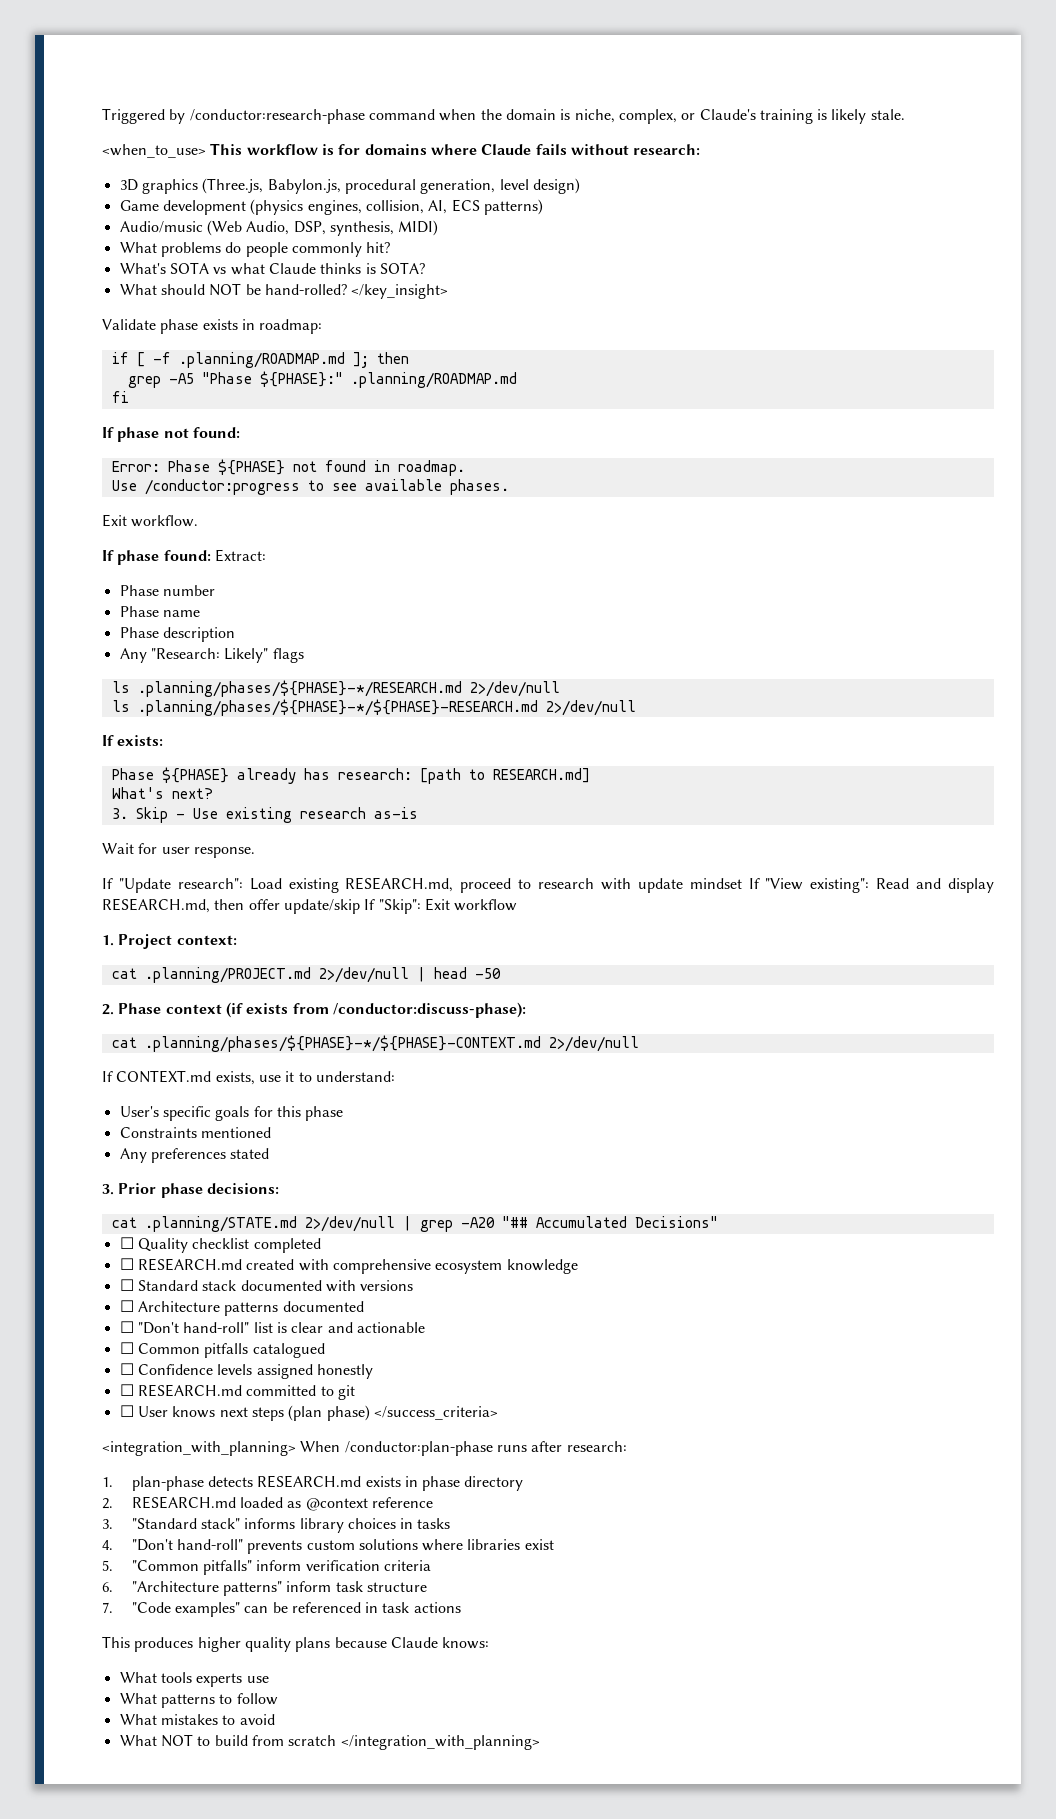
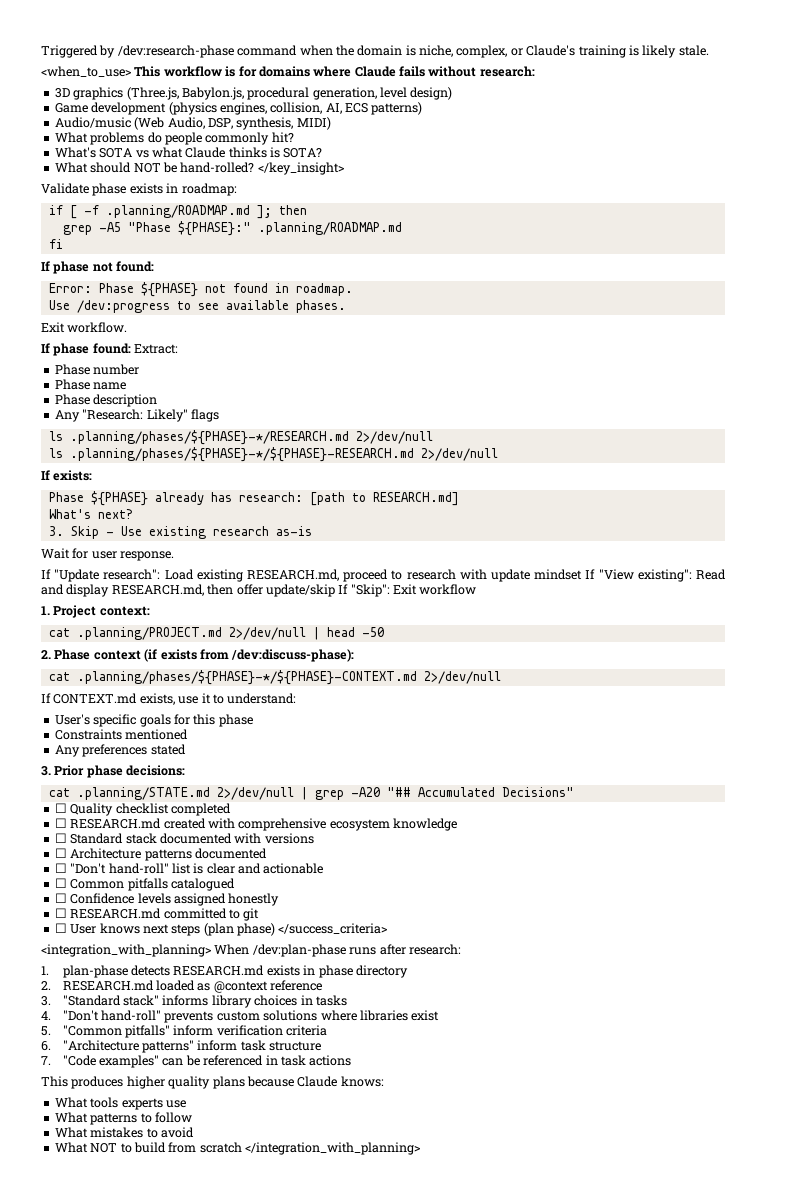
- Triggered by /conductor:research-phase command when the domain is niche, complex, or Claude's training is likely stale.
+ Triggered by /dev:research-phase command when the domain is niche, complex, or Claude's training is likely stale.
- Use /conductor:progress to see available phases.
+ Use /dev:progress to see available phases.
- 2. Phase context (if exists from /conductor:discuss-phase):
+ 2. Phase context (if exists from /dev:discuss-phase):
- <integration_with_planning> When /conductor:plan-phase runs after research:
+ <integration_with_planning> When /dev:plan-phase runs after research:

